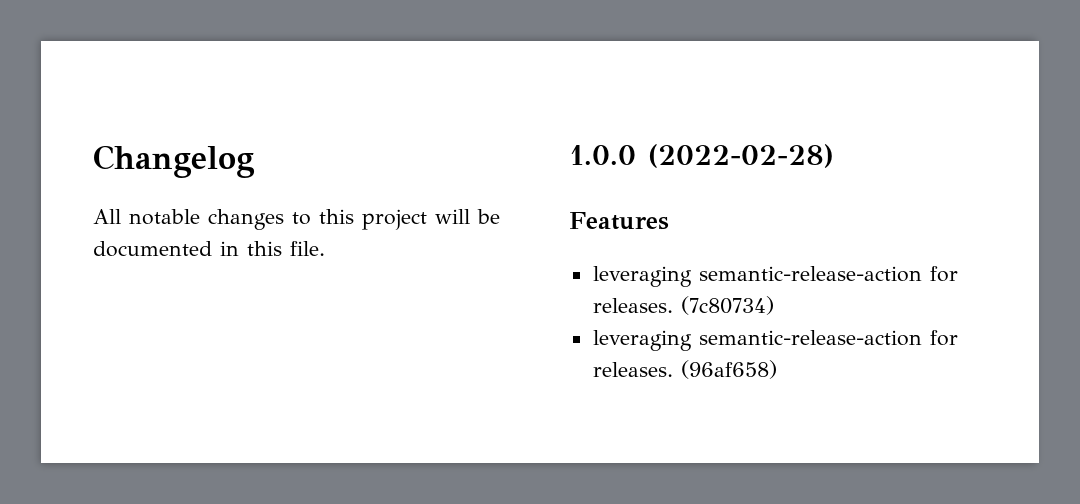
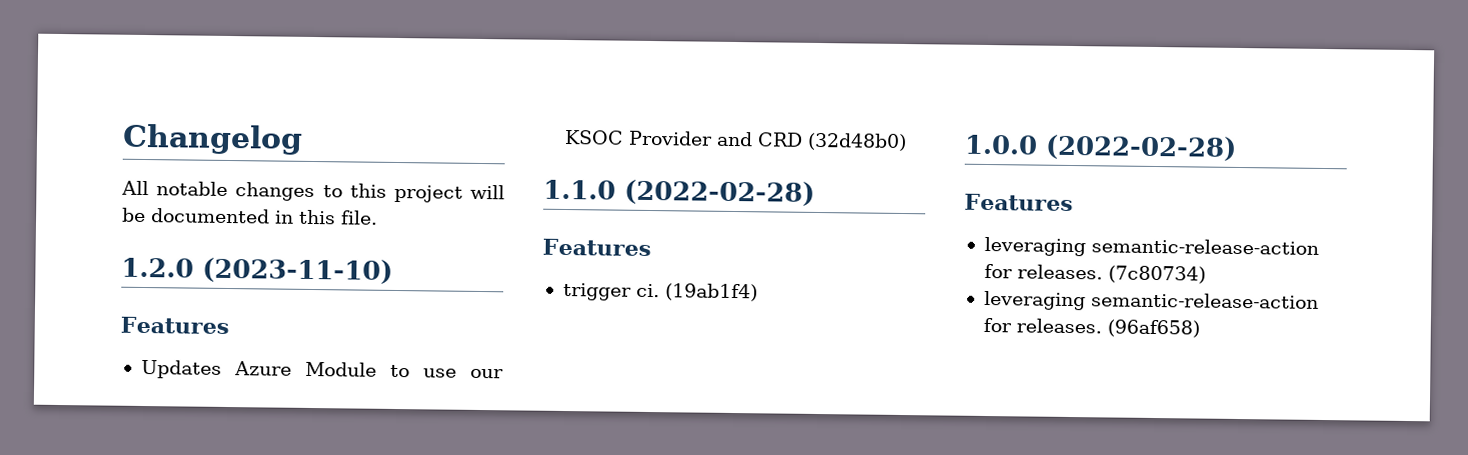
+ 1.2.0 (2023-11-10)
+ Features
+ Updates Azure Module to use our KSOC Provider and CRD (32d48b0)
+ 1.1.0 (2022-02-28)
+ Features
+ trigger ci. (19ab1f4)

